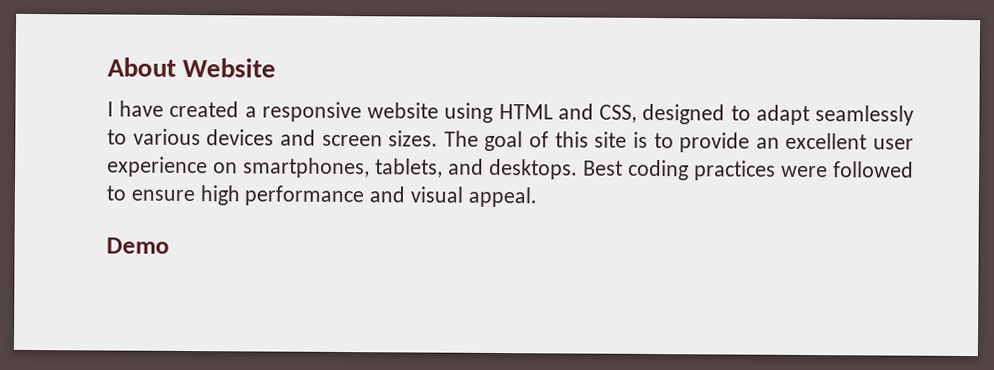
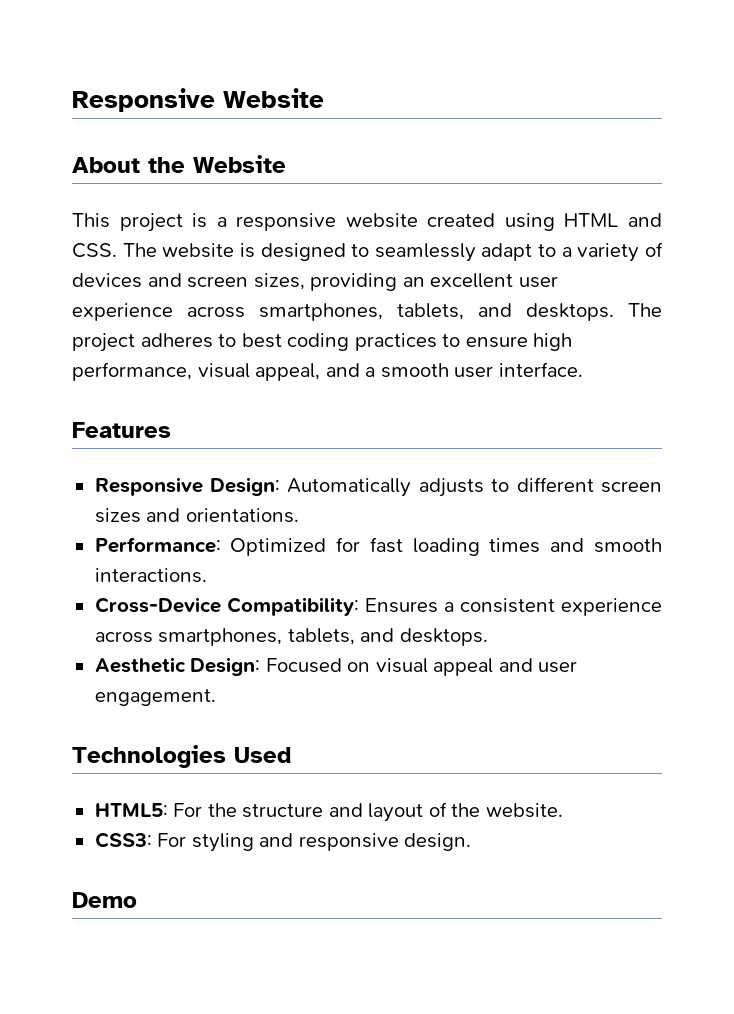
- About Website
- I have created a responsive website using HTML and CSS, designed to adapt seamlessly to various devices and screen sizes. The goal of this site is to provide an excellent user experience on smartphones, tablets, and desktops. Best coding practices were followed to ensure high performance and visual appeal.
+ Responsive Website
+ About the Website
+ This project is a responsive website created using HTML and CSS. The website is designed to seamlessly adapt to a variety of devices and screen sizes, providing an excellent user experience across smartphones, tablets, and desktops. The project adheres to best coding practices to ensure high performance, visual appeal, and a smooth user interface.
+ Features
+ Responsive Design: Automatically adjusts to different screen sizes and orientations.
+ Performance: Optimized for fast loading times and smooth interactions.
+ Cross-Device Compatibility: Ensures a consistent experience across smartphones, tablets, and desktops.
+ Aesthetic Design: Focused on visual appeal and user engagement.
+ Technologies Used
+ HTML5: For the structure and layout of the website.
+ CSS3: For styling and responsive design.

